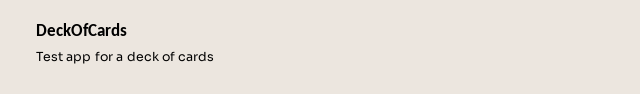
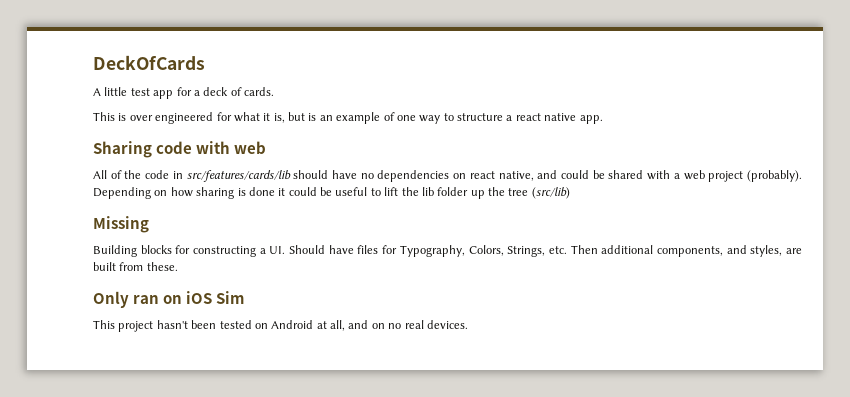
- Test app for a deck of cards
+ A little test app for a deck of cards.
+ This is over engineered for what it is, but is an example of one way to structure a react native app.
+ Sharing code with web
+ All of the code in src/features/cards/lib should have no dependencies on react native, and could be shared with a web project (probably). Depending on how sharing is done it could be useful to lift the lib folder up the tree (src/lib)
+ Missing
+ Building blocks for constructing a UI. Should have files for Typography, Colors, Strings, etc. Then additional components, and styles, are built from these.
+ Only ran on iOS Sim
+ This project hasn't been tested on Android at all, and on no real devices.

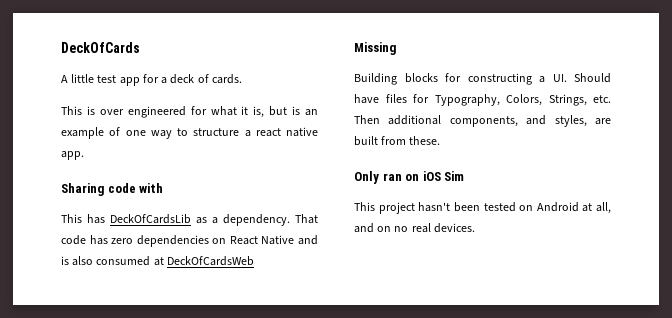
- Sharing code with web
- All of the code in src/features/cards/lib should have no dependencies on react native, and could be shared with a web project (probably). Depending on how sharing is done it could be useful to lift the lib folder up the tree (src/lib)
+ Sharing code with
+ This has DeckOfCardsLib as a dependency. That code has zero dependencies on React Native and is also consumed at DeckOfCardsWeb

